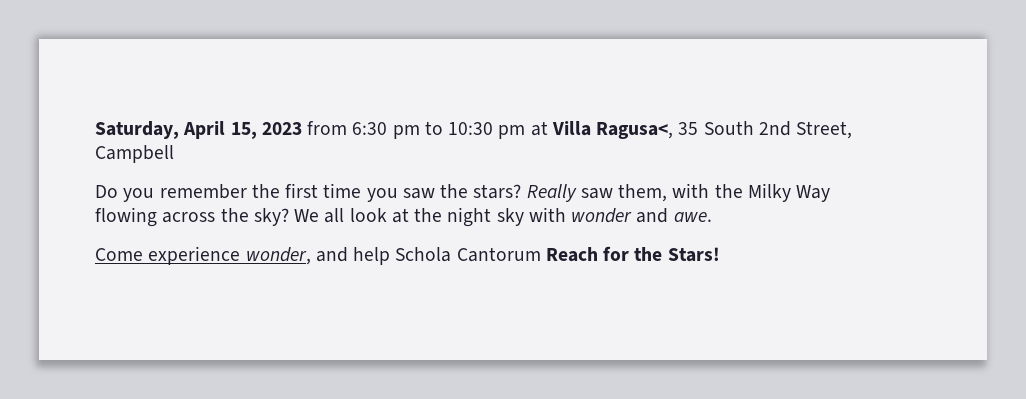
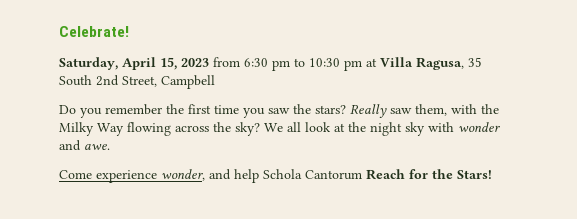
+ Celebrate!
- Saturday, April 15, 2023 from 6:30 pm to 10:30 pm at Villa Ragusa<, 35 South 2nd Street, Campbell
+ Saturday, April 15, 2023 from 6:30 pm to 10:30 pm at Villa Ragusa, 35 South 2nd Street, Campbell

